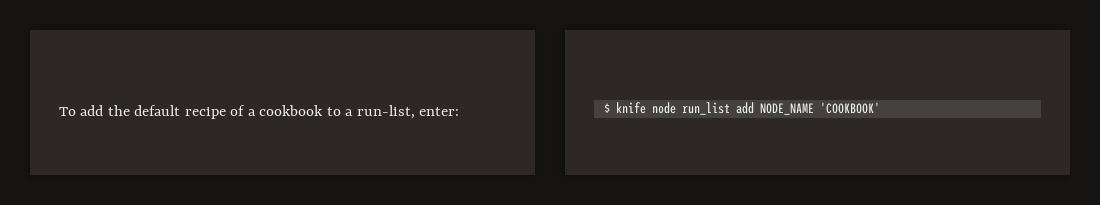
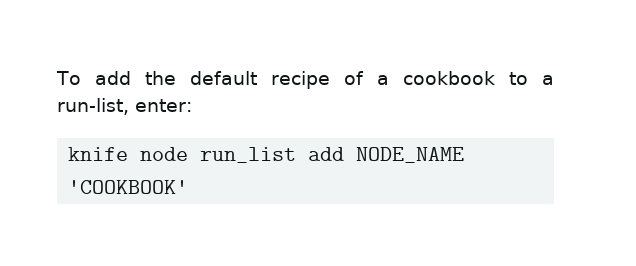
- $ knife node run_list add NODE_NAME 'COOKBOOK'
+ knife node run_list add NODE_NAME 'COOKBOOK'

